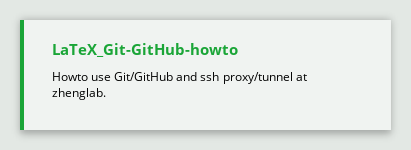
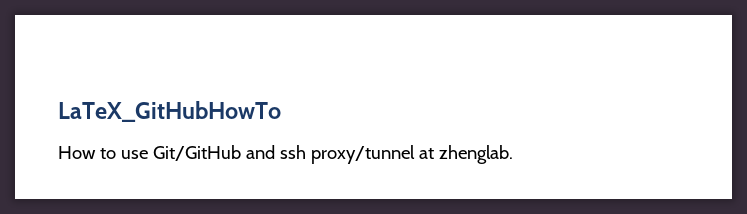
- LaTeX_Git-GitHub-howto
- Howto use Git/GitHub and ssh proxy/tunnel at zhenglab.
+ LaTeX_GitHubHowTo
+ How to use Git/GitHub and ssh proxy/tunnel at zhenglab.

